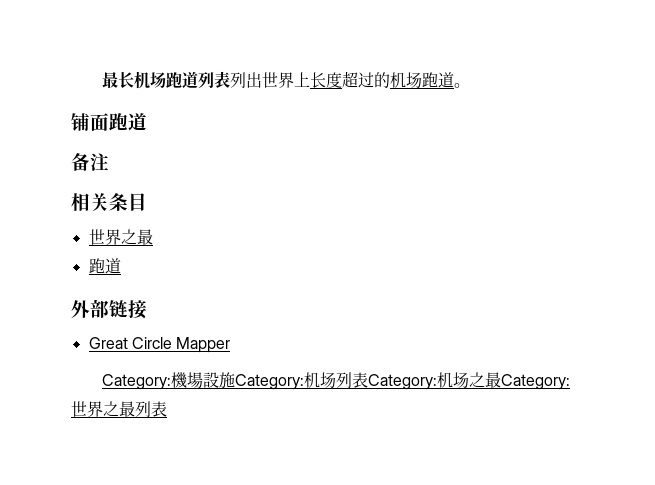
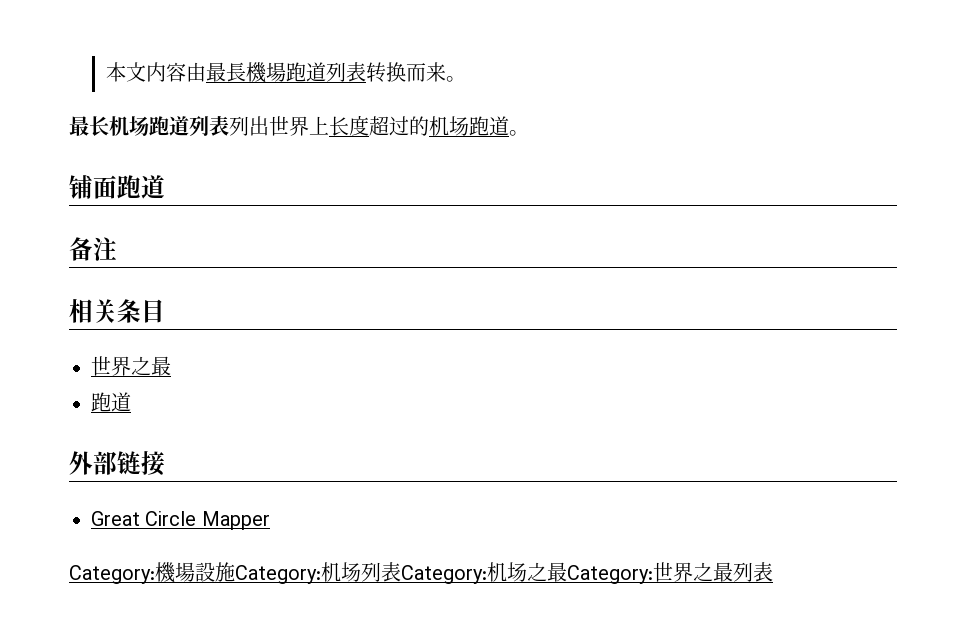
+ 本文内容由最長機場跑道列表转换而来。

